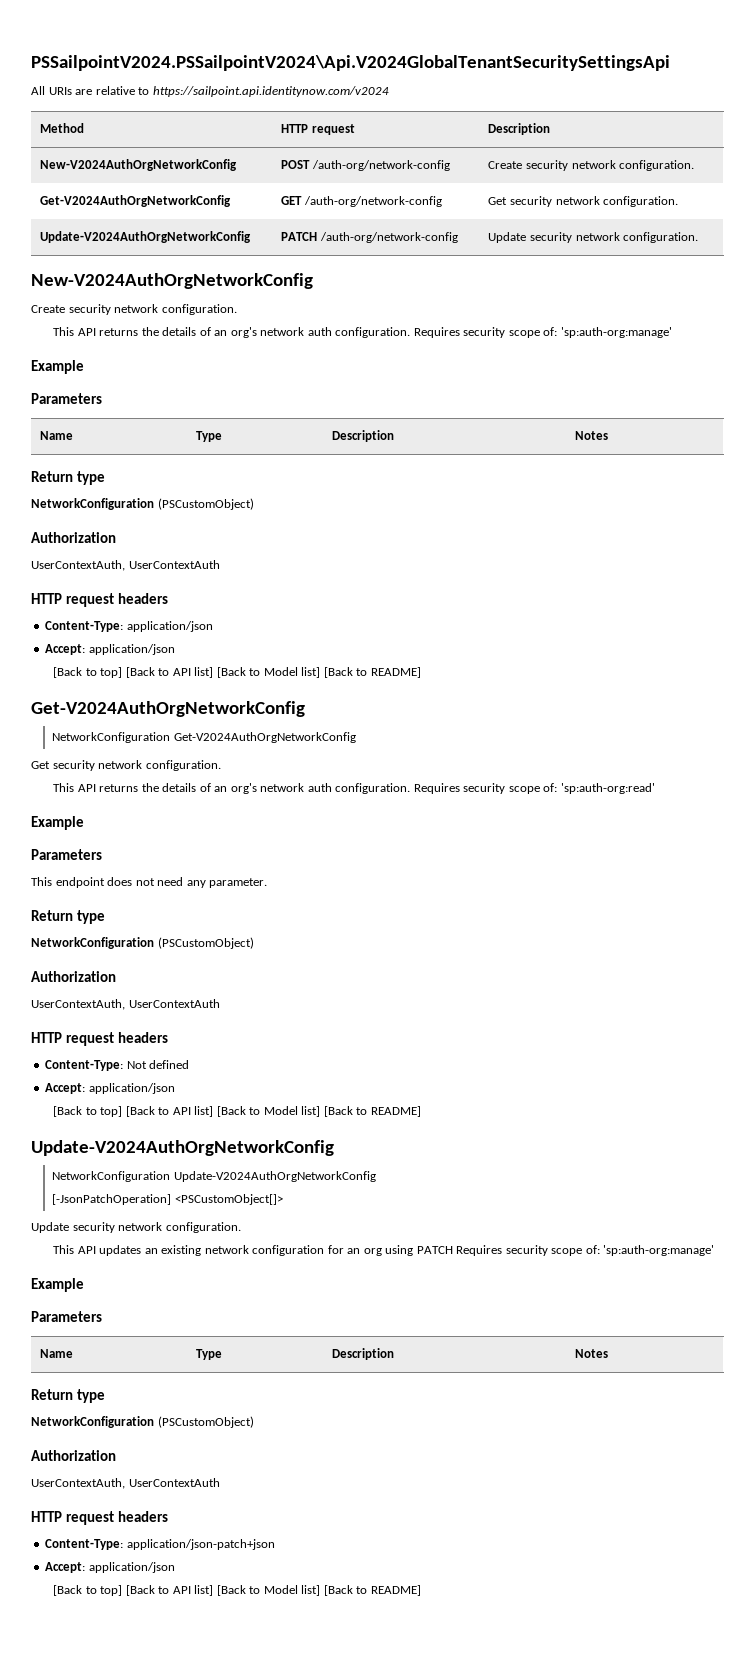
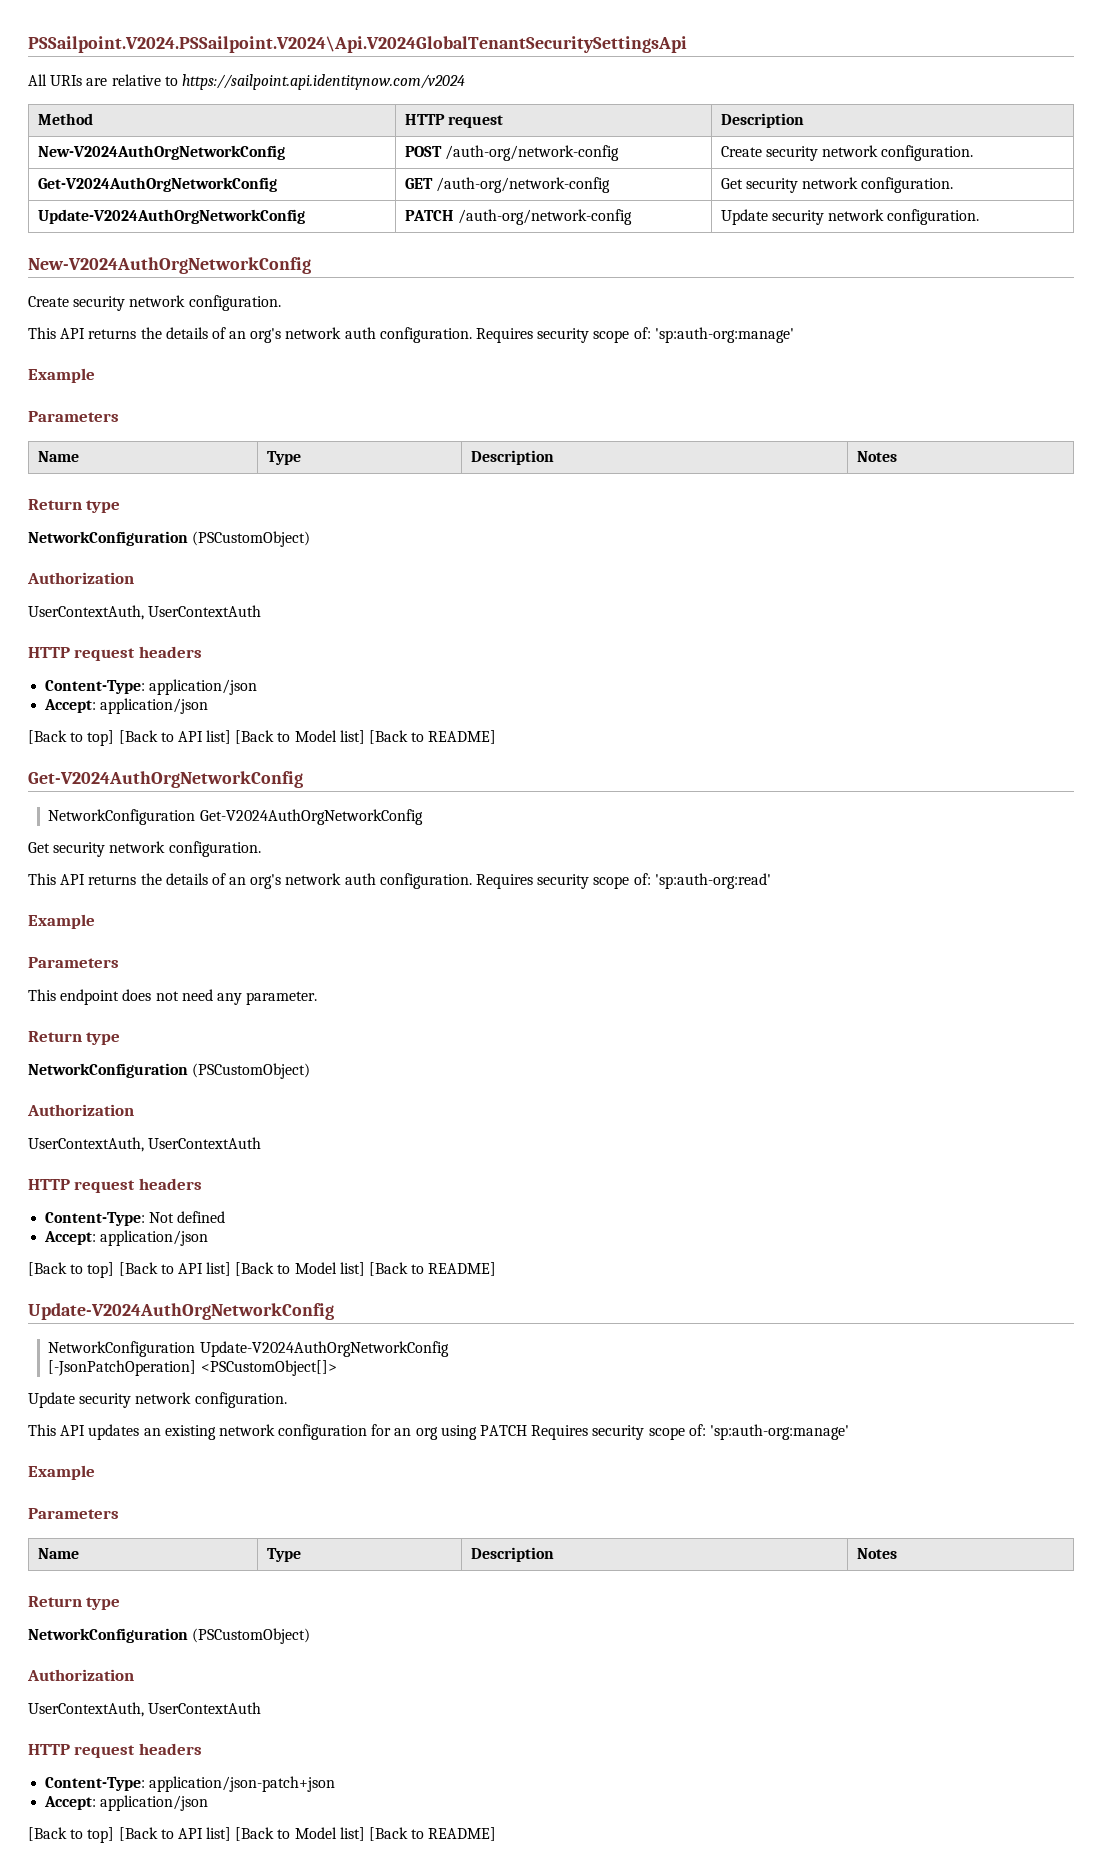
- PSSailpointV2024.PSSailpointV2024\Api.V2024GlobalTenantSecuritySettingsApi
+ PSSailpoint.V2024.PSSailpoint.V2024\Api.V2024GlobalTenantSecuritySettingsApi

